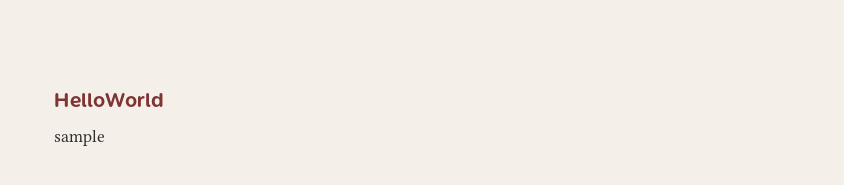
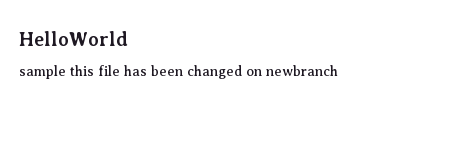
- sample
+ sample this file has been changed on newbranch

